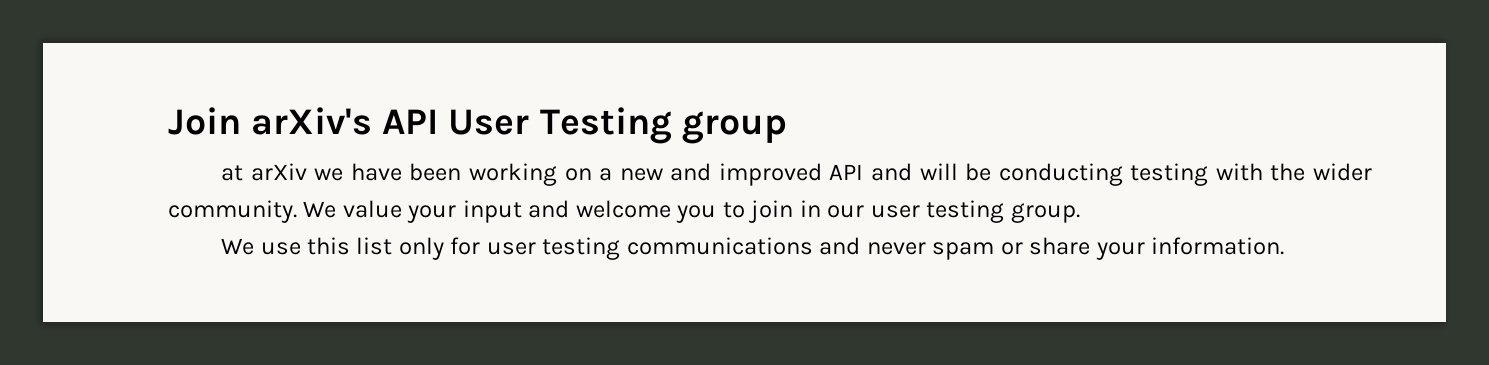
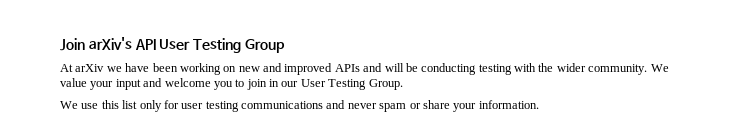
- Join arXiv's API User Testing group
- at arXiv we have been working on a new and improved API and will be conducting testing with the wider community.
+ Join arXiv's API User Testing Group
+ At arXiv we have been working on new and improved APIs and will be conducting testing with the wider community.
- We value your input and welcome you to join in our user testing group.
+ We value your input and welcome you to join in our User Testing Group.

